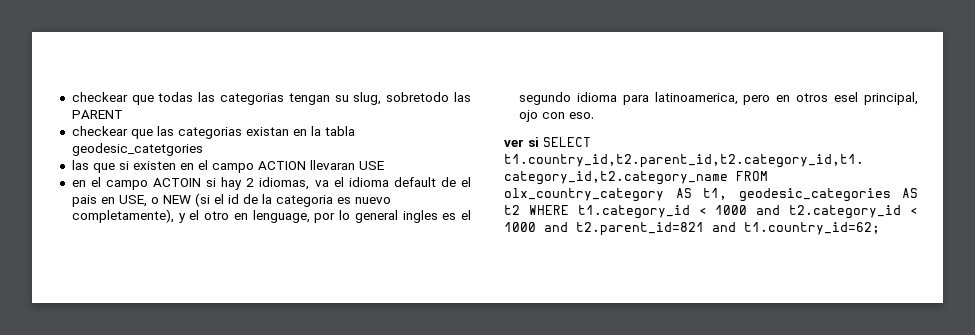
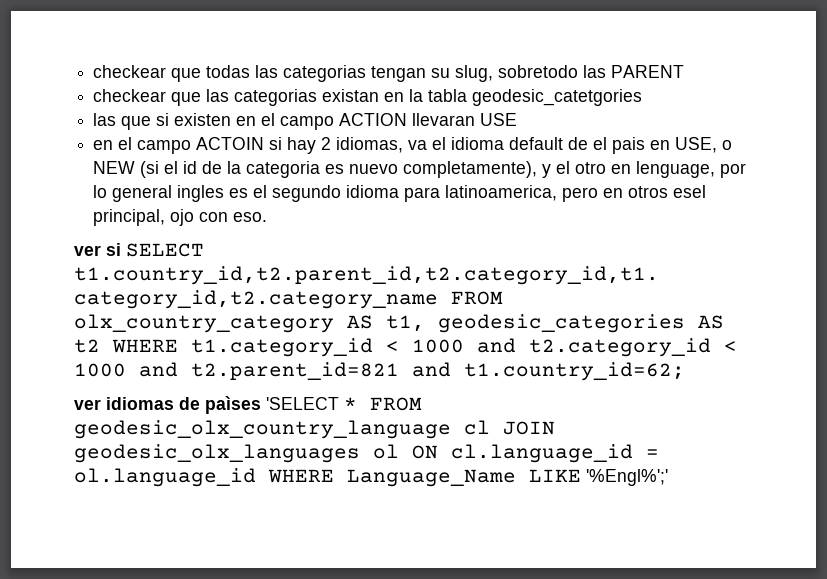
+ ver idiomas de paìses 'SELECT * FROM geodesic_olx_country_language cl JOIN geodesic_olx_languages ol ON cl.language_id = ol.language_id WHERE Language_Name LIKE '%Engl%';'

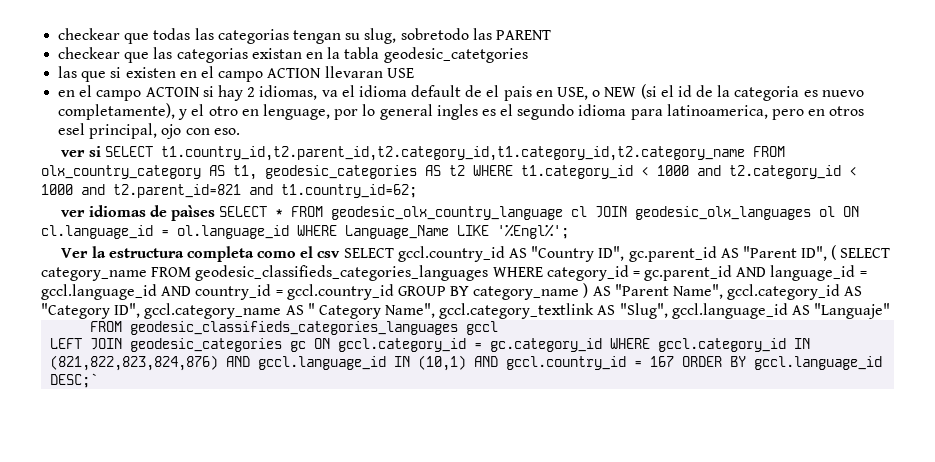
- ver idiomas de paìses 'SELECT * FROM geodesic_olx_country_language cl JOIN geodesic_olx_languages ol ON cl.language_id = ol.language_id WHERE Language_Name LIKE '%Engl%';'
+ ver idiomas de paìses SELECT * FROM geodesic_olx_country_language cl JOIN geodesic_olx_languages ol ON cl.language_id = ol.language_id WHERE Language_Name LIKE '%Engl%';
+ Ver la estructura completa como el csv SELECT gccl.country_id AS "Country ID", gc.parent_id AS "Parent ID", ( SELECT category_name FROM geodesic_classifieds_categories_languages WHERE category_id = gc.parent_id AND language_id = gccl.language_id AND country_id = gccl.country_id GROUP BY category_name ) AS "Parent Name", gccl.category_id AS "Category ID", gccl.category_name AS " Category Name", gccl.category_textlink AS "Slug", gccl.language_id AS "Languaje"
+ FROM geodesic_classifieds_categories_languages gccl
+ LEFT JOIN geodesic_categories gc ON gccl.category_id = gc.category_id WHERE gccl.category_id IN (821,822,823,824,876) AND gccl.language_id IN (10,1) AND gccl.country_id = 167 ORDER BY gccl.language_id DESC;`

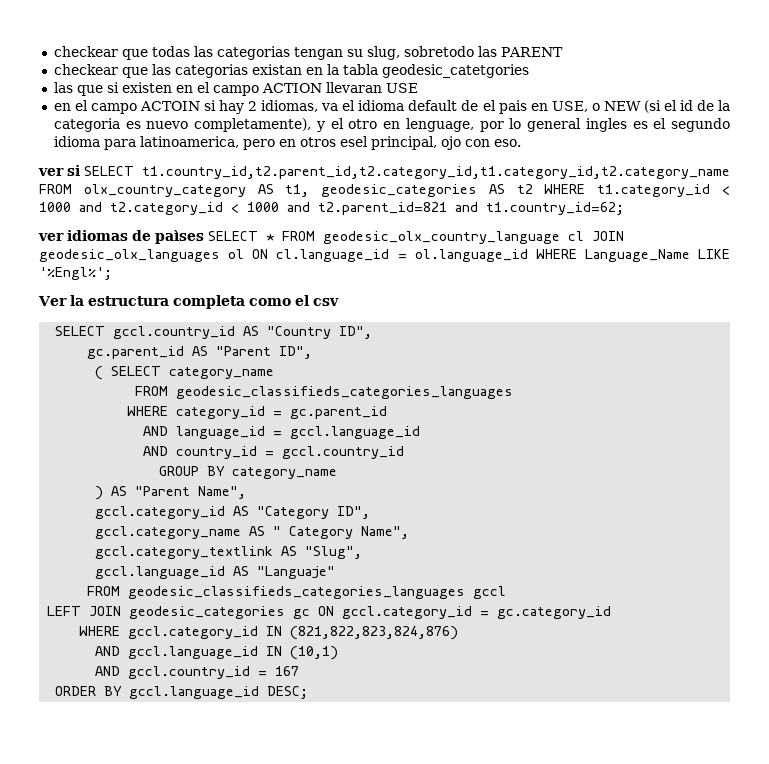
- Ver la estructura completa como el csv SELECT gccl.country_id AS "Country ID", gc.parent_id AS "Parent ID", ( SELECT category_name FROM geodesic_classifieds_categories_languages WHERE category_id = gc.parent_id AND language_id = gccl.language_id AND country_id = gccl.country_id GROUP BY category_name ) AS "Parent Name", gccl.category_id AS "Category ID", gccl.category_name AS " Category Name", gccl.category_textlink AS "Slug", gccl.language_id AS "Languaje"
+ Ver la estructura completa como el csv
+ SELECT gccl.country_id AS "Country ID",
+ gc.parent_id AS "Parent ID",
+ ( SELECT category_name
+ FROM geodesic_classifieds_categories_languages
+ WHERE category_id = gc.parent_id
+ AND language_id = gccl.language_id
+ AND country_id = gccl.country_id
+ GROUP BY category_name
+ ) AS "Parent Name",
+ gccl.category_id AS "Category ID",
+ gccl.category_name AS " Category Name",
+ gccl.category_textlink AS "Slug",
+ gccl.language_id AS "Languaje"
- LEFT JOIN geodesic_categories gc ON gccl.category_id = gc.category_id WHERE gccl.category_id IN (821,822,823,824,876) AND gccl.language_id IN (10,1) AND gccl.country_id = 167 ORDER BY gccl.language_id DESC;`
+ LEFT JOIN geodesic_categories gc ON gccl.category_id = gc.category_id
+ WHERE gccl.category_id IN (821,822,823,824,876)
+ AND gccl.language_id IN (10,1)
+ AND gccl.country_id = 167
+ ORDER BY gccl.language_id DESC;

